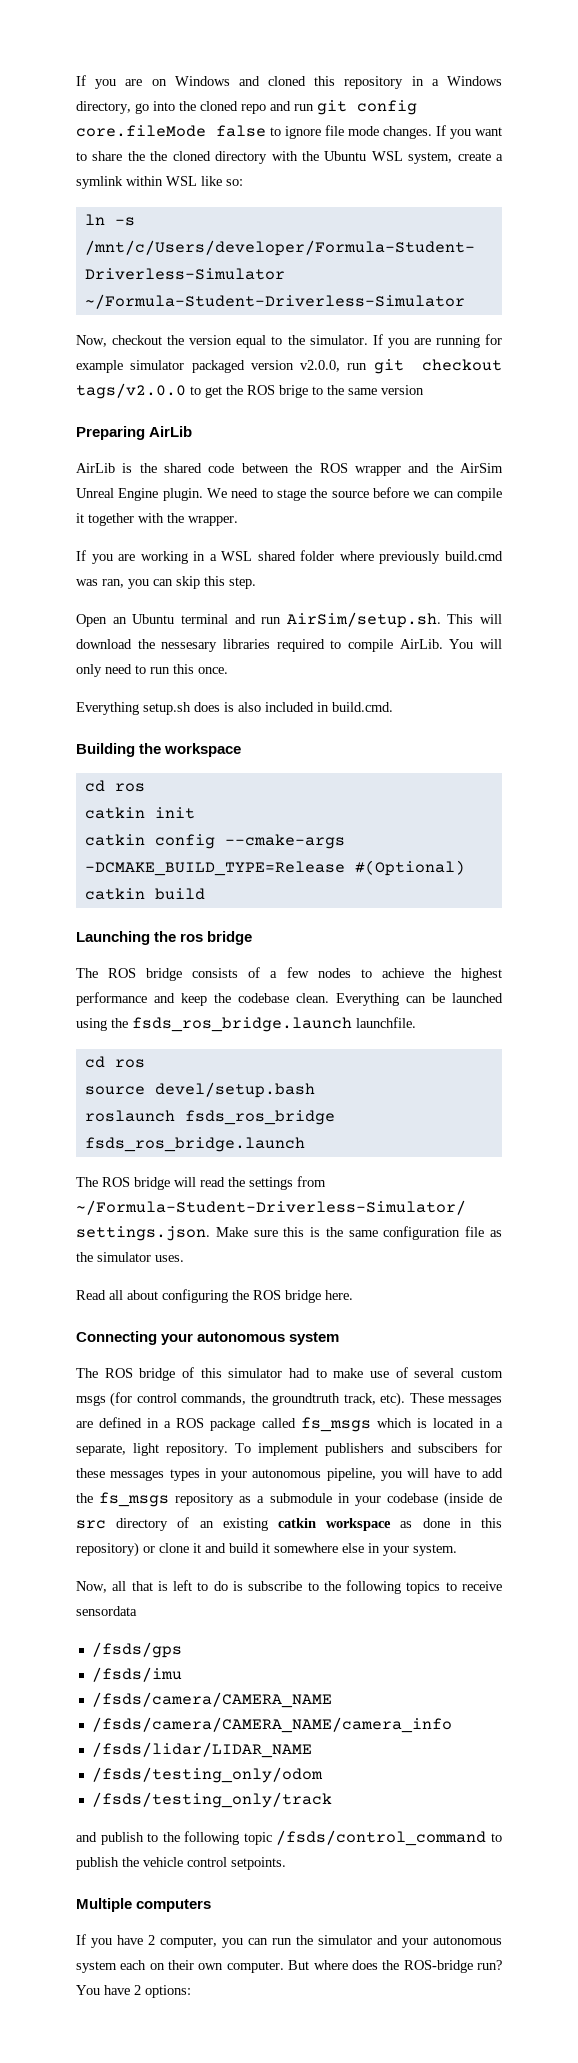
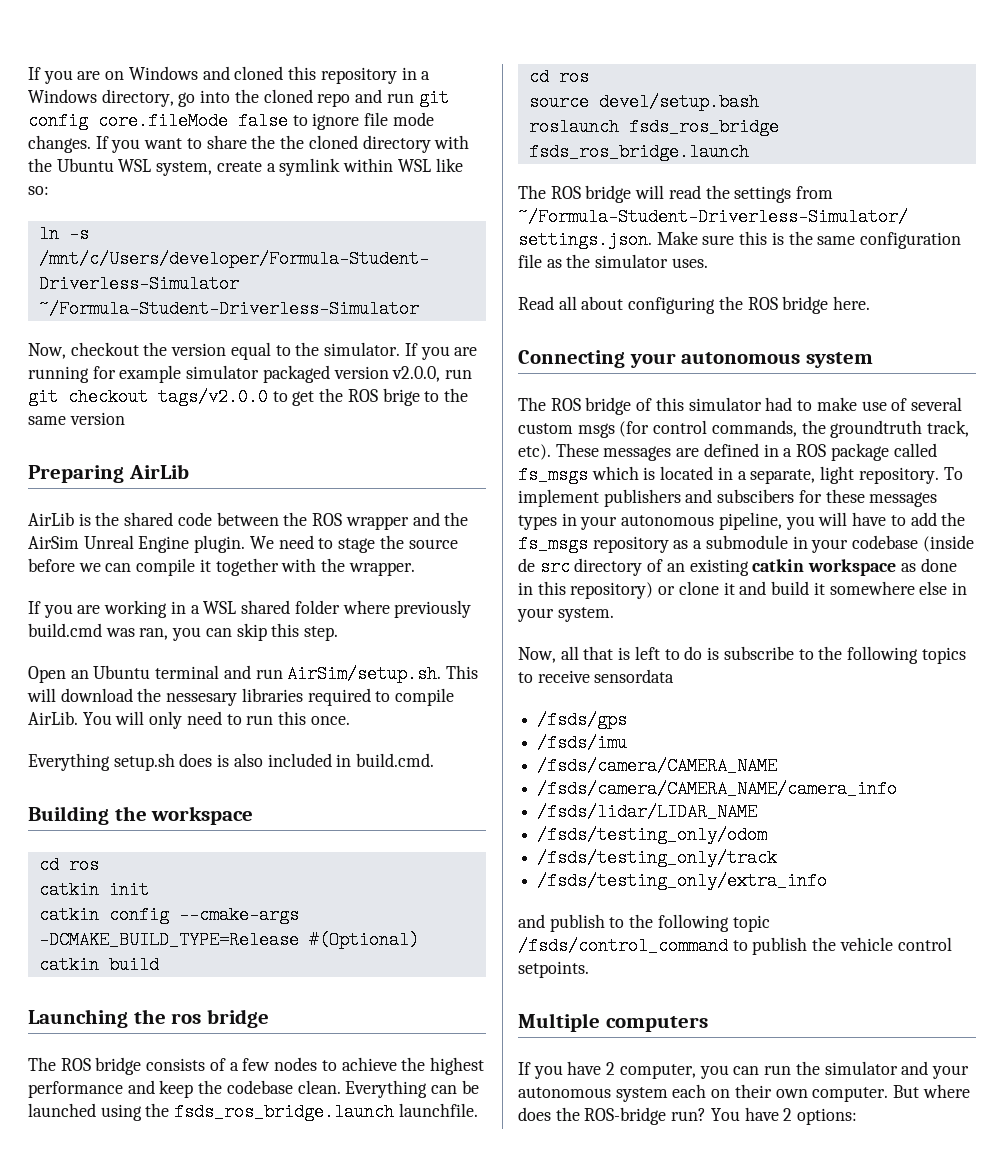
+ /fsds/testing_only/extra_info

